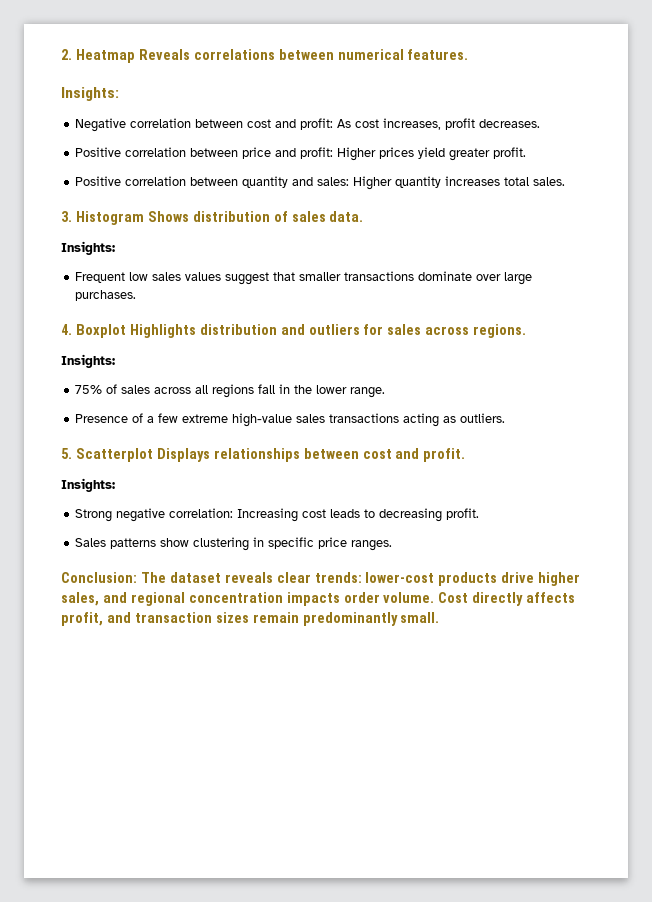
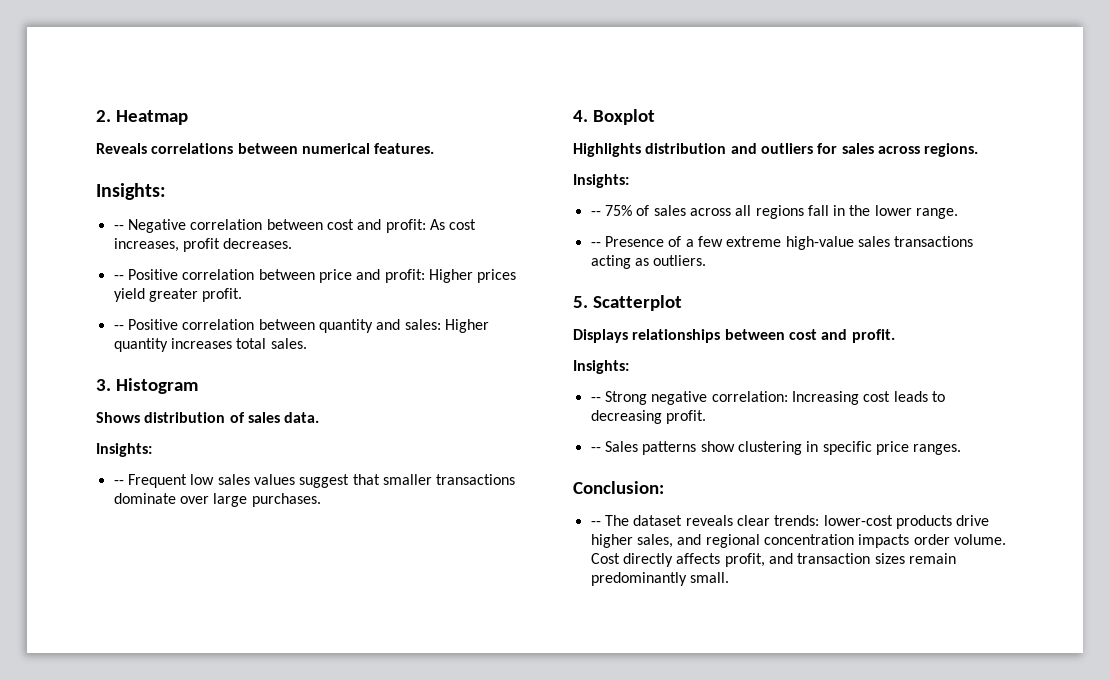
- 2. Heatmap Reveals correlations between numerical features.
+ 2. Heatmap
+ Reveals correlations between numerical features.
- Negative correlation between cost and profit: As cost increases, profit decreases.
+ -- Negative correlation between cost and profit: As cost increases, profit decreases.
- Positive correlation between price and profit: Higher prices yield greater profit.
+ -- Positive correlation between price and profit: Higher prices yield greater profit.
- Positive correlation between quantity and sales: Higher quantity increases total sales.
+ -- Positive correlation between quantity and sales: Higher quantity increases total sales.
- 3. Histogram Shows distribution of sales data.
+ 3. Histogram
+ Shows distribution of sales data.
- Frequent low sales values suggest that smaller transactions dominate over large purchases.
+ -- Frequent low sales values suggest that smaller transactions dominate over large purchases.
- 4. Boxplot Highlights distribution and outliers for sales across regions.
+ 4. Boxplot
+ Highlights distribution and outliers for sales across regions.
- 75% of sales across all regions fall in the lower range.
+ -- 75% of sales across all regions fall in the lower range.
- Presence of a few extreme high-value sales transactions acting as outliers.
+ -- Presence of a few extreme high-value sales transactions acting as outliers.
- 5. Scatterplot Displays relationships between cost and profit.
+ 5. Scatterplot
+ Displays relationships between cost and profit.
- Strong negative correlation: Increasing cost leads to decreasing profit.
+ -- Strong negative correlation: Increasing cost leads to decreasing profit.
- Sales patterns show clustering in specific price ranges.
+ -- Sales patterns show clustering in specific price ranges.
- Conclusion: The dataset reveals clear trends: lower-cost products drive higher sales, and regional concentration impacts order volume.
+ Conclusion:
+ -- The dataset reveals clear trends: lower-cost products drive higher sales, and regional concentration impacts order volume.

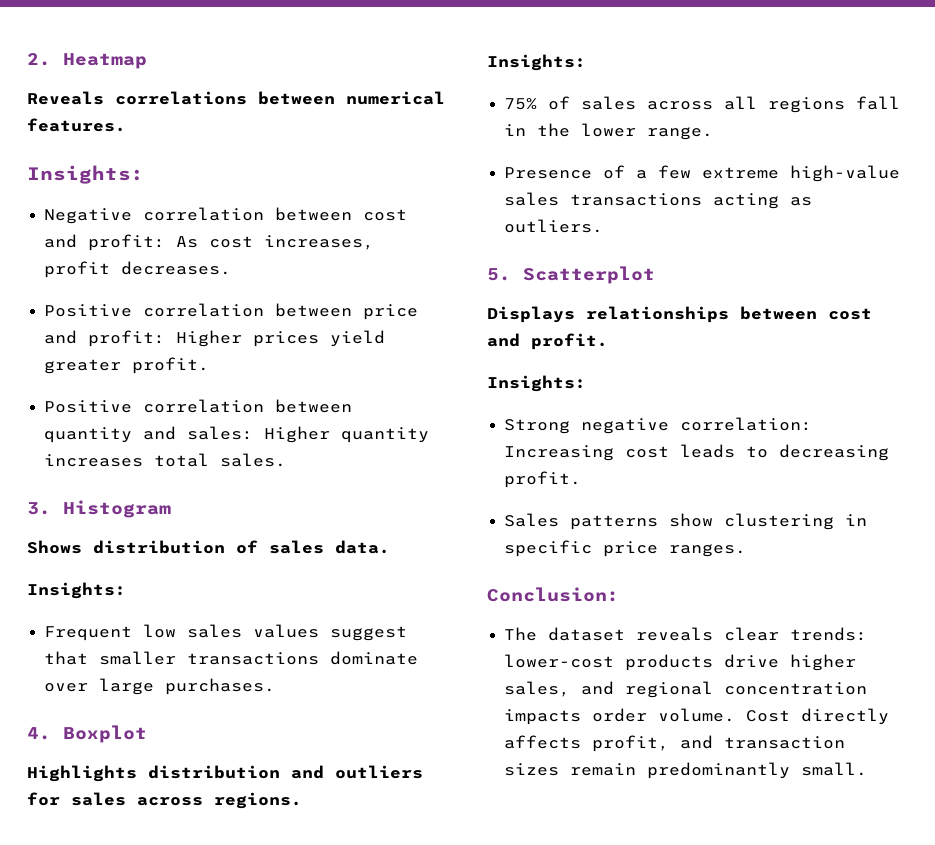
- -- Negative correlation between cost and profit: As cost increases, profit decreases.
+ Negative correlation between cost and profit: As cost increases, profit decreases.
- -- Positive correlation between price and profit: Higher prices yield greater profit.
+ Positive correlation between price and profit: Higher prices yield greater profit.
- -- Positive correlation between quantity and sales: Higher quantity increases total sales.
+ Positive correlation between quantity and sales: Higher quantity increases total sales.
- -- Frequent low sales values suggest that smaller transactions dominate over large purchases.
+ Frequent low sales values suggest that smaller transactions dominate over large purchases.
- -- 75% of sales across all regions fall in the lower range.
+ 75% of sales across all regions fall in the lower range.
- -- Presence of a few extreme high-value sales transactions acting as outliers.
+ Presence of a few extreme high-value sales transactions acting as outliers.
- -- Strong negative correlation: Increasing cost leads to decreasing profit.
+ Strong negative correlation: Increasing cost leads to decreasing profit.
- -- Sales patterns show clustering in specific price ranges.
+ Sales patterns show clustering in specific price ranges.
- -- The dataset reveals clear trends: lower-cost products drive higher sales, and regional concentration impacts order volume.
+ The dataset reveals clear trends: lower-cost products drive higher sales, and regional concentration impacts order volume.

